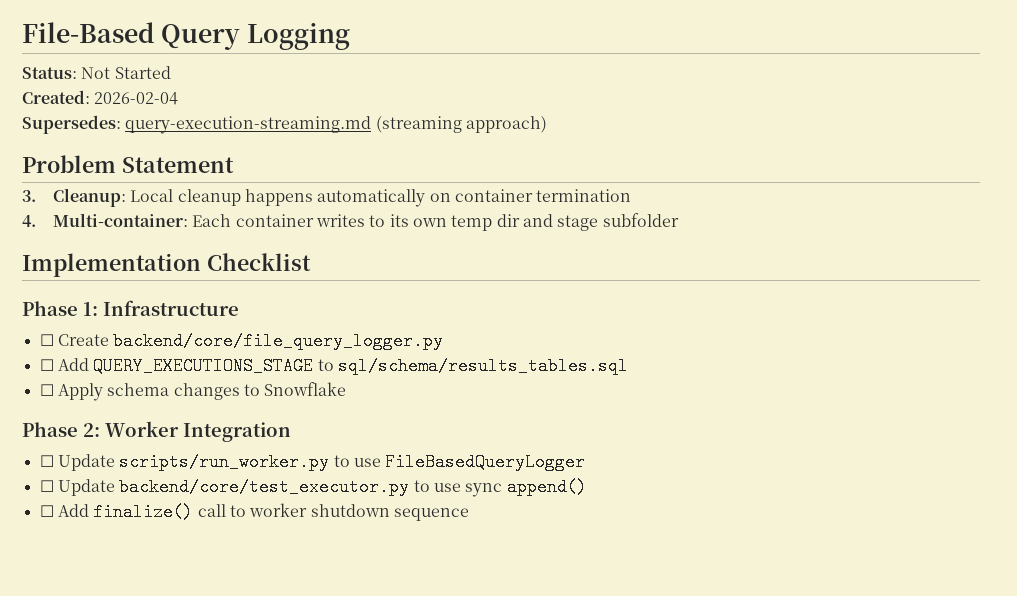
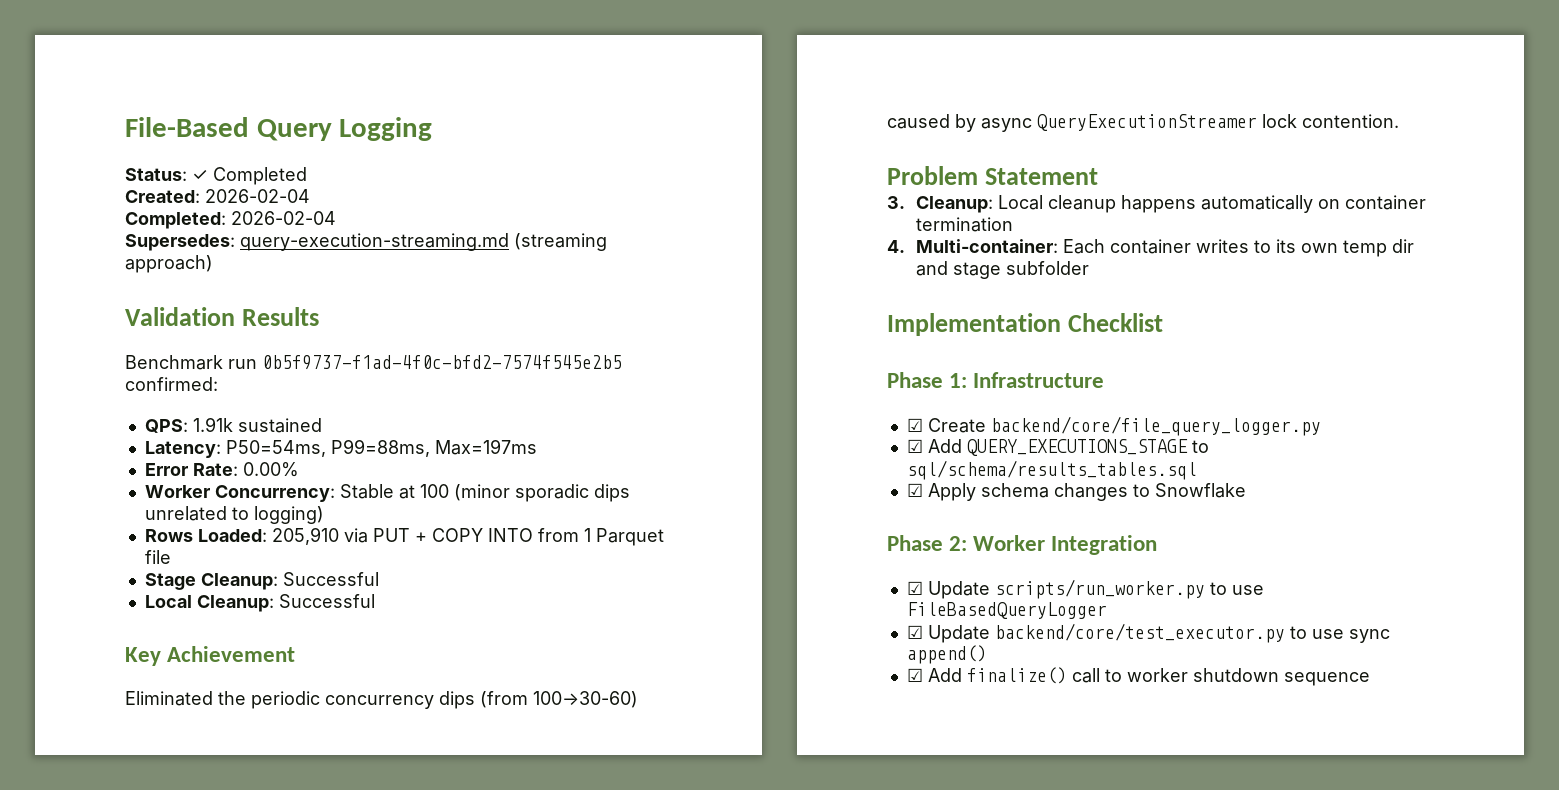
- Status: Not Started
+ Status: ✓ Completed
+ Completed: 2026-02-04
+ Validation Results
+ Benchmark run 0b5f9737-f1ad-4f0c-bfd2-7574f545e2b5 confirmed:
+ QPS: 1.91k sustained
+ Latency: P50=54ms, P99=88ms, Max=197ms
+ Error Rate: 0.00%
+ Worker Concurrency: Stable at 100 (minor sporadic dips unrelated to logging)
+ Rows Loaded: 205,910 via PUT + COPY INTO from 1 Parquet file
+ Stage Cleanup: Successful
+ Local Cleanup: Successful
+ Key Achievement
+ Eliminated the periodic concurrency dips (from 100→30-60) caused by async QueryExecutionStreamer lock contention.
- ☐ Create backend/core/file_query_logger.py
+ ☑ Create backend/core/file_query_logger.py
- ☐ Add QUERY_EXECUTIONS_STAGE to sql/schema/results_tables.sql
+ ☑ Add QUERY_EXECUTIONS_STAGE to sql/schema/results_tables.sql
- ☐ Apply schema changes to Snowflake
+ ☑ Apply schema changes to Snowflake
- ☐ Update scripts/run_worker.py to use FileBasedQueryLogger
+ ☑ Update scripts/run_worker.py to use FileBasedQueryLogger
- ☐ Update backend/core/test_executor.py to use sync append()
+ ☑ Update backend/core/test_executor.py to use sync append()
- ☐ Add finalize() call to worker shutdown sequence
+ ☑ Add finalize() call to worker shutdown sequence

